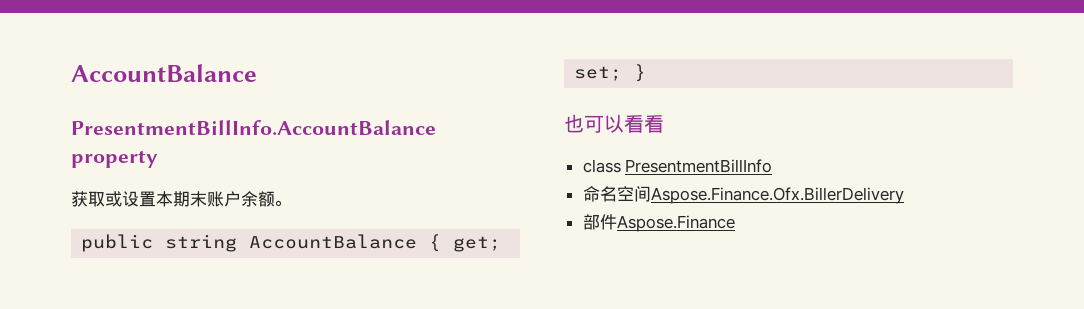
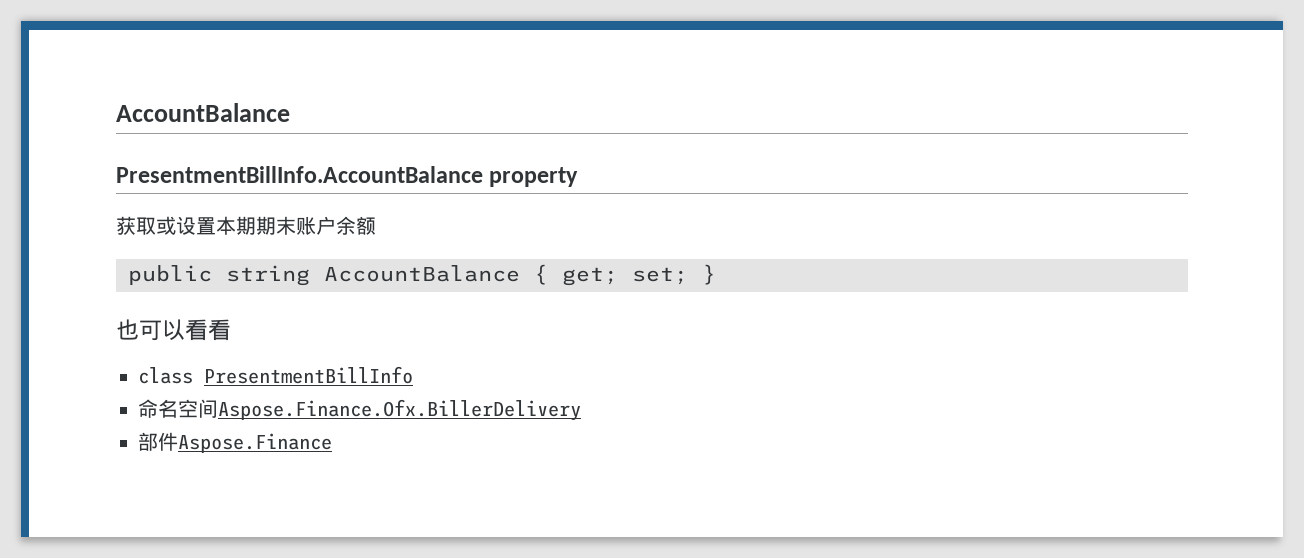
- 获取或设置本期末账户余额。
+ 获取或设置本期期末账户余额

